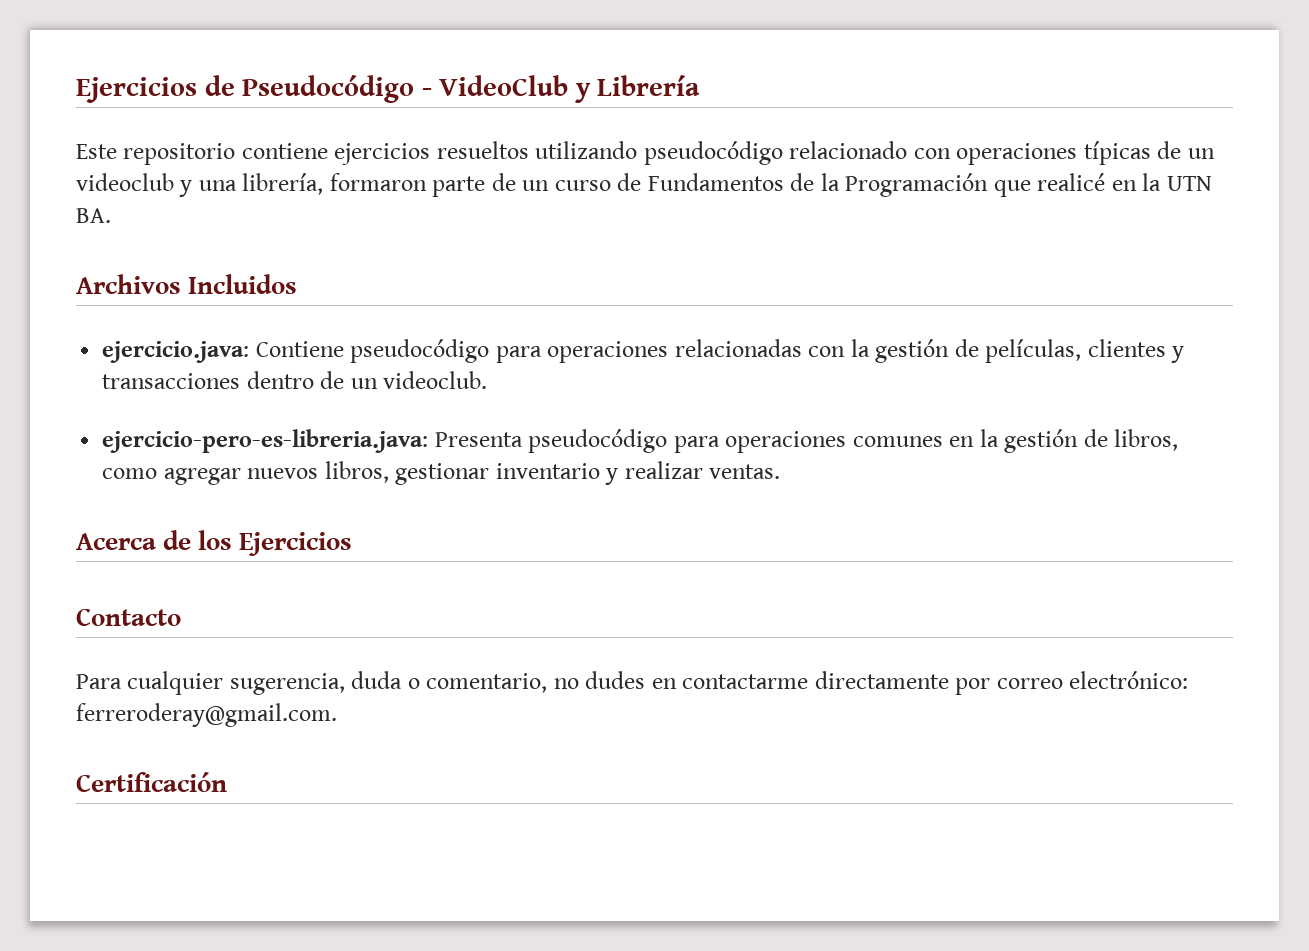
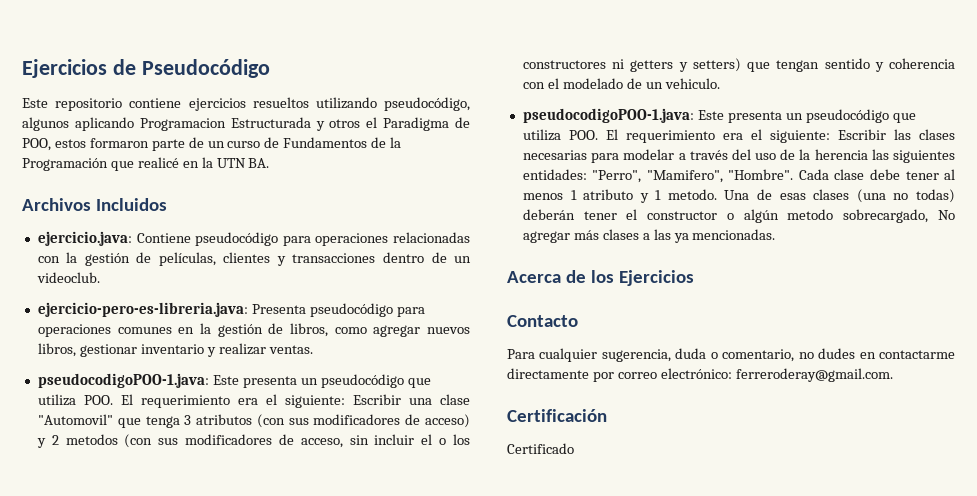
- Ejercicios de Pseudocódigo - VideoClub y Librería
+ Ejercicios de Pseudocódigo
- Este repositorio contiene ejercicios resueltos utilizando pseudocódigo relacionado con operaciones típicas de un videoclub y una librería, formaron parte de un curso de Fundamentos de la Programación que realicé en la UTN BA.
+ Este repositorio contiene ejercicios resueltos utilizando pseudocódigo, algunos aplicando Programacion Estructurada y otros el Paradigma de POO, estos formaron parte de un curso de Fundamentos de la Programación que realicé en la UTN BA.
+ pseudocodigoPOO-1.java: Este presenta un pseudocódigo que utiliza POO. El requerimiento era el siguiente: Escribir una clase "Automovil" que tenga 3 atributos (con sus modificadores de acceso) y 2 metodos (con sus modificadores de acceso, sin incluir el o los constructores ni getters y setters) que tengan sentido y coherencia con el modelado de un vehiculo.
+ pseudocodigoPOO-1.java: Este presenta un pseudocódigo que utiliza POO. El requerimiento era el siguiente: Escribir las clases necesarias para modelar a través del uso de la herencia las siguientes entidades: "Perro", "Mamifero", "Hombre". Cada clase debe tener al menos 1 atributo y 1 metodo. Una de esas clases (una no todas) deberán tener el constructor o algún metodo sobrecargado, No agregar más clases a las ya mencionadas.
+ Certificado

